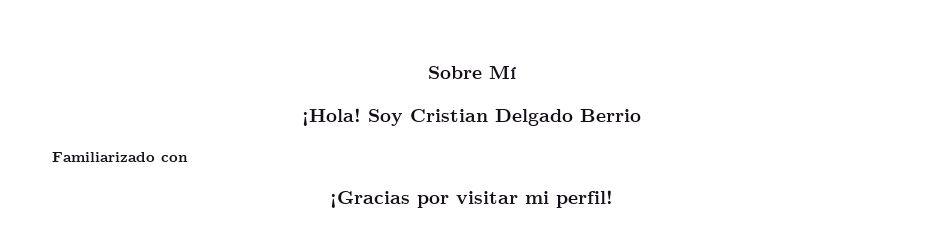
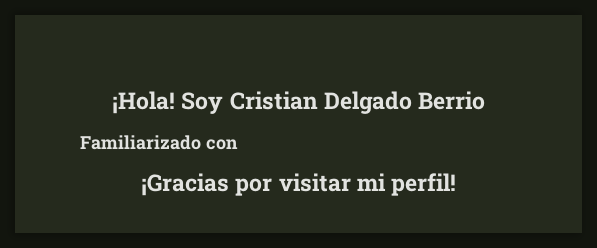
- Sobre Mí

